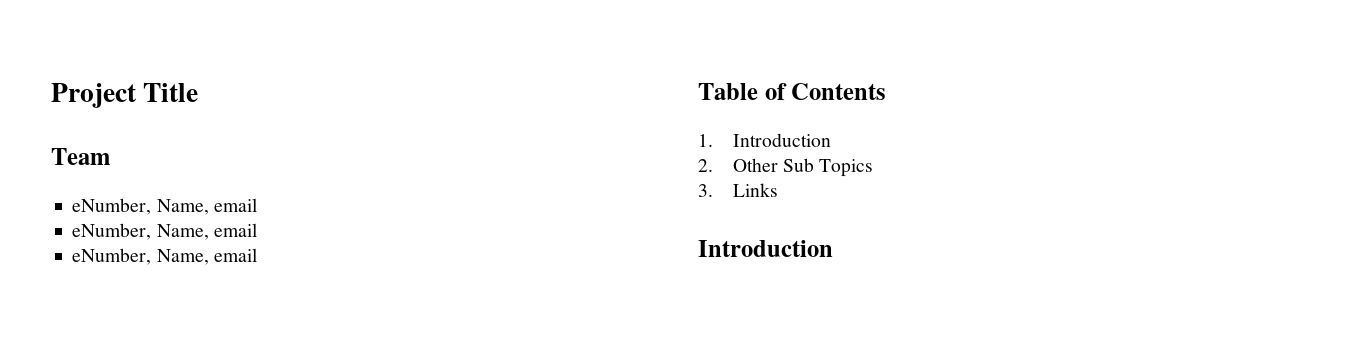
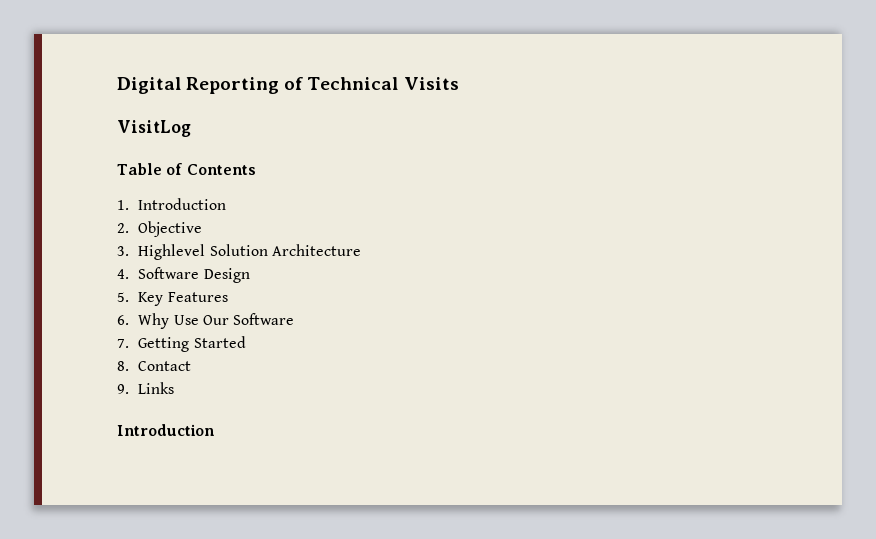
- Project Title
- Team
- eNumber, Name, email
- eNumber, Name, email
- eNumber, Name, email
+ Digital Reporting of Technical Visits
+ VisitLog
- 2. Other Sub Topics
- 3. Links
+ 2. Objective
+ 3. Highlevel Solution Architecture
+ 4. Software Design
+ 5. Key Features
+ 6. Why Use Our Software
+ 7. Getting Started
+ 8. Contact
+ 9. Links

